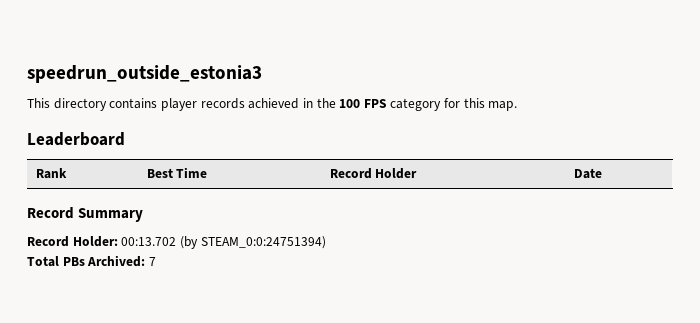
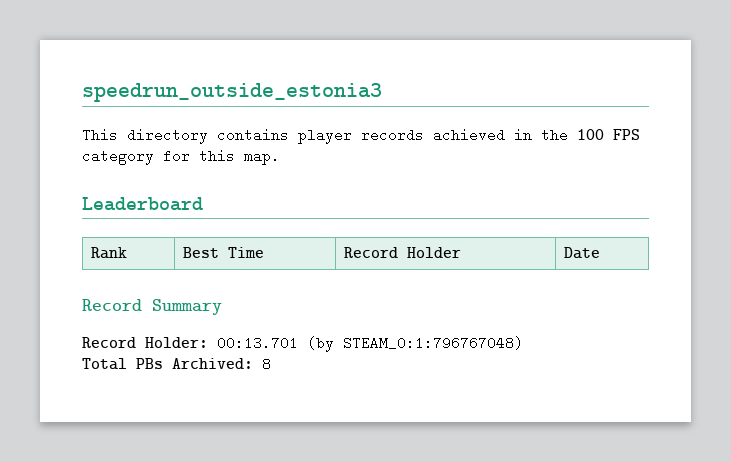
- Record Holder: 00:13.702 (by STEAM_0:0:24751394)
+ Record Holder: 00:13.701 (by STEAM_0:1:796767048)
- Total PBs Archived: 7
+ Total PBs Archived: 8

